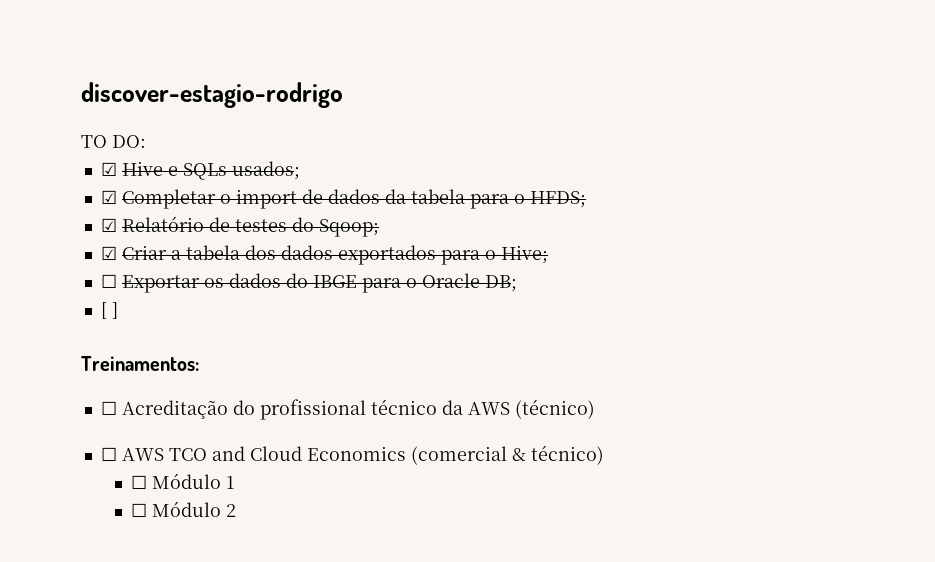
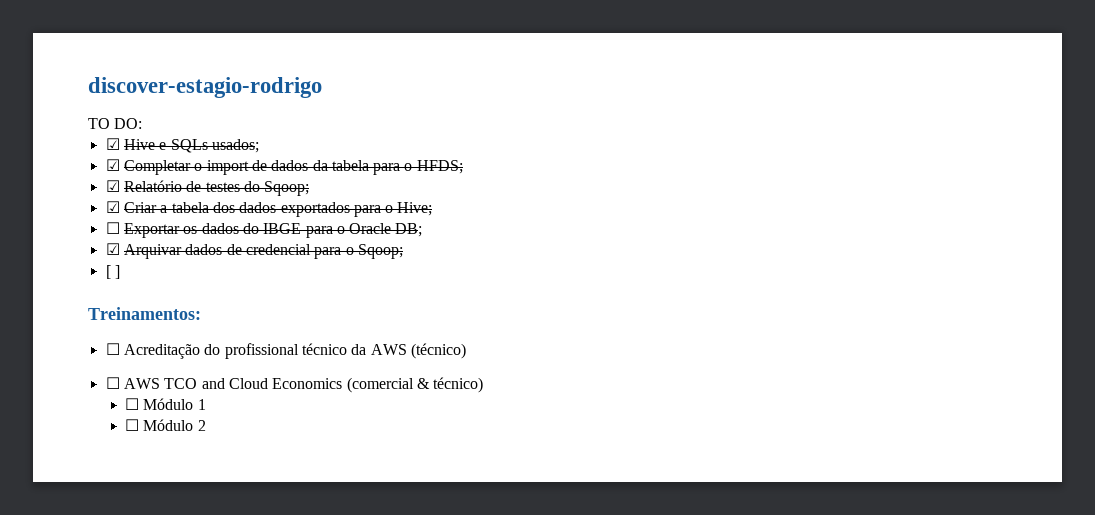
+ ☑ Arquivar dados de credencial para o Sqoop;

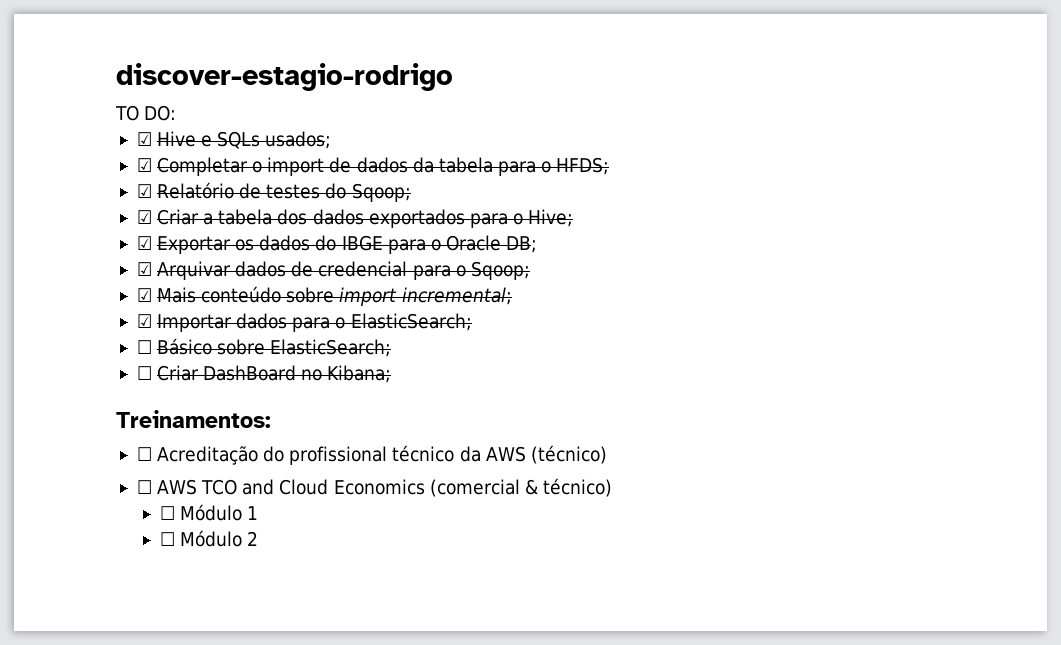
- ☐ Exportar os dados do IBGE para o Oracle DB;
+ ☑ Exportar os dados do IBGE para o Oracle DB;
- [ ]
+ ☑ Mais conteúdo sobre import incremental;
+ ☑ Importar dados para o ElasticSearch;
+ ☐ Básico sobre ElasticSearch;
+ ☐ Criar DashBoard no Kibana;

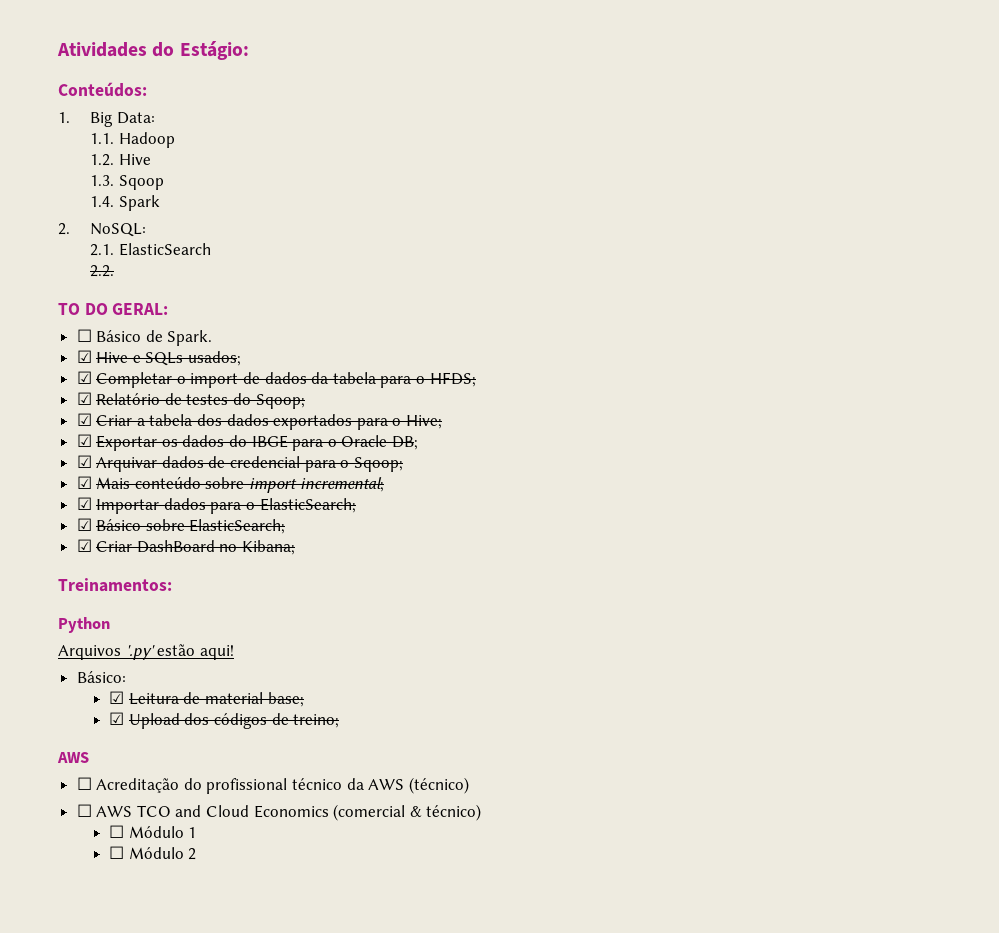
- discover-estagio-rodrigo
- TO DO:
+ Atividades do Estágio:
+ Conteúdos:
+ 1. Big Data:
+ 1.1. Hadoop
+ 1.2. Hive
+ 1.3. Sqoop
+ 1.4. Spark
+ 2. NoSQL:
+ 2.1. ElasticSearch
+ 2.2.
+ TO DO GERAL:
+ ☐ Básico de Spark.
- ☐ Básico sobre ElasticSearch;
+ ☑ Básico sobre ElasticSearch;
- ☐ Criar DashBoard no Kibana;
+ ☑ Criar DashBoard no Kibana;
+ Python
+ Arquivos '.py' estão aqui!
+ Básico:
+ ☑ Leitura de material base;
+ ☑ Upload dos códigos de treino;
+ AWS

